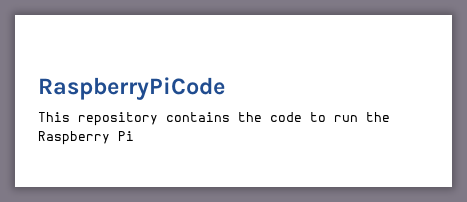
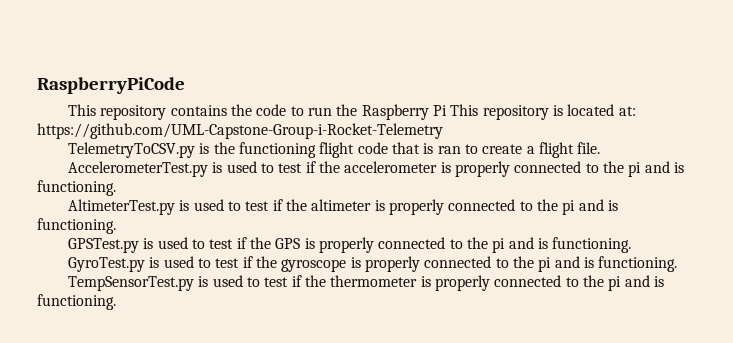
- This repository contains the code to run the Raspberry Pi
+ This repository contains the code to run the Raspberry Pi This repository is located at: https://github.com/UML-Capstone-Group-i-Rocket-Telemetry
+ TelemetryToCSV.py is the functioning flight code that is ran to create a flight file.
+ AccelerometerTest.py is used to test if the accelerometer is properly connected to the pi and is functioning.
+ AltimeterTest.py is used to test if the altimeter is properly connected to the pi and is functioning.
+ GPSTest.py is used to test if the GPS is properly connected to the pi and is functioning.
+ GyroTest.py is used to test if the gyroscope is properly connected to the pi and is functioning.
+ TempSensorTest.py is used to test if the thermometer is properly connected to the pi and is functioning.

